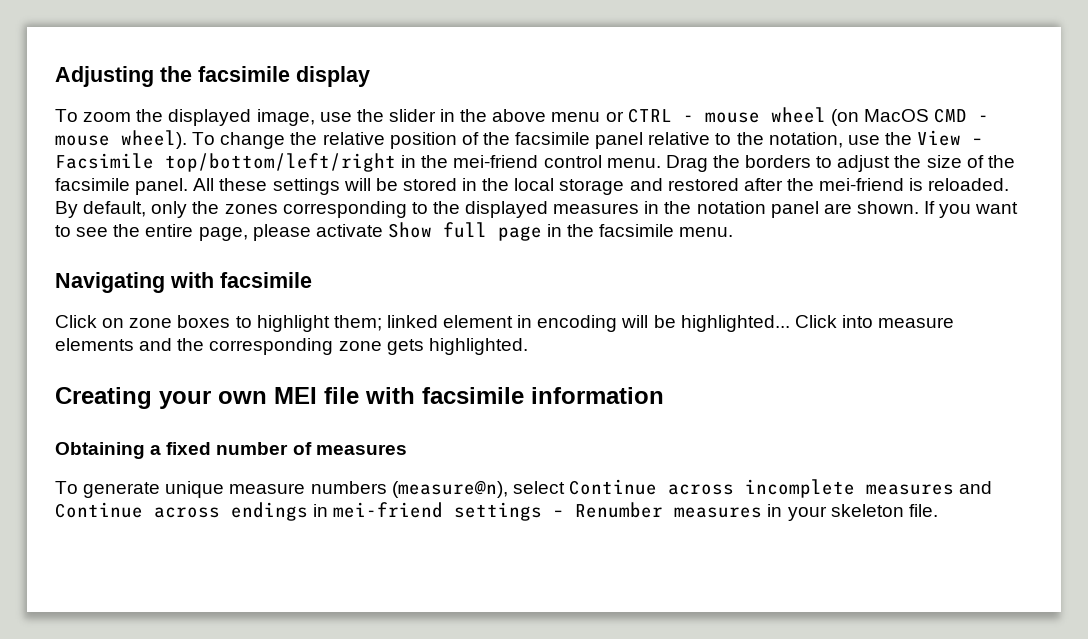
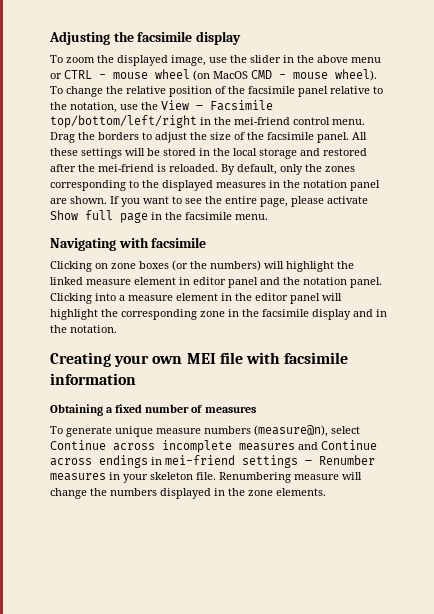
- Click on zone boxes to highlight them; linked element in encoding will be highlighted... Click into measure elements and the corresponding zone gets highlighted.
+ Clicking on zone boxes (or the numbers) will highlight the linked measure element in editor panel and the notation panel. Clicking into a measure element in the editor panel will highlight the corresponding zone in the facsimile display and in the notation.
+ Renumbering measure will change the numbers displayed in the zone elements.

